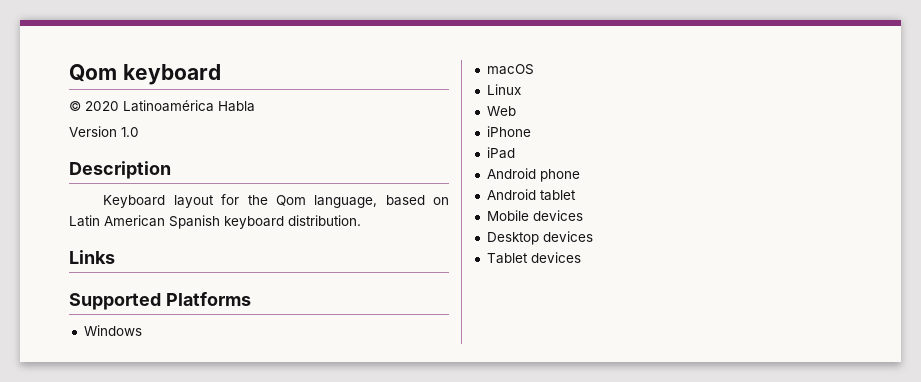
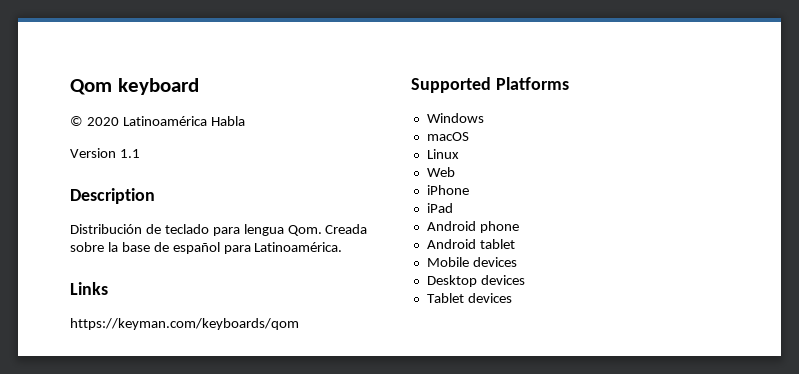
- Version 1.0
+ Version 1.1
- Keyboard layout for the Qom language, based on Latin American Spanish keyboard distribution.
+ Distribución de teclado para lengua Qom. Creada sobre la base de español para Latinoamérica.
+ https://keyman.com/keyboards/qom

